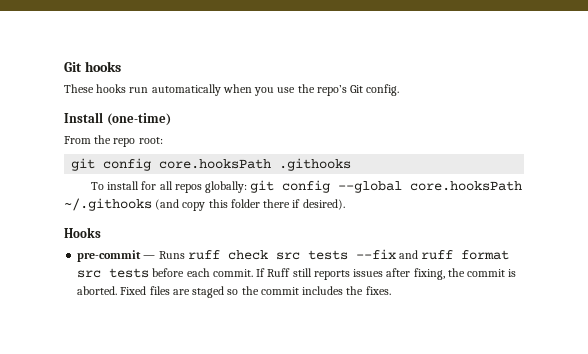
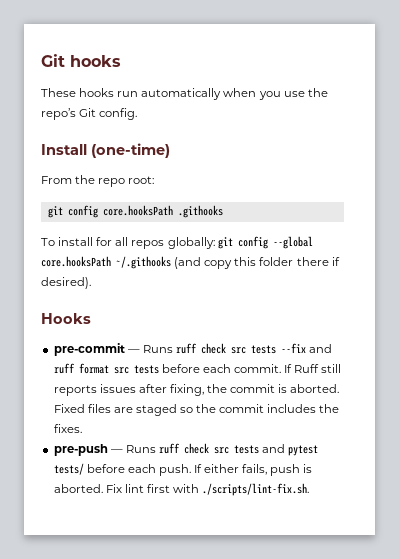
+ pre-push — Runs ruff check src tests and pytest tests/ before each push. If either fails, push is aborted. Fix lint first with ./scripts/lint-fix.sh.

